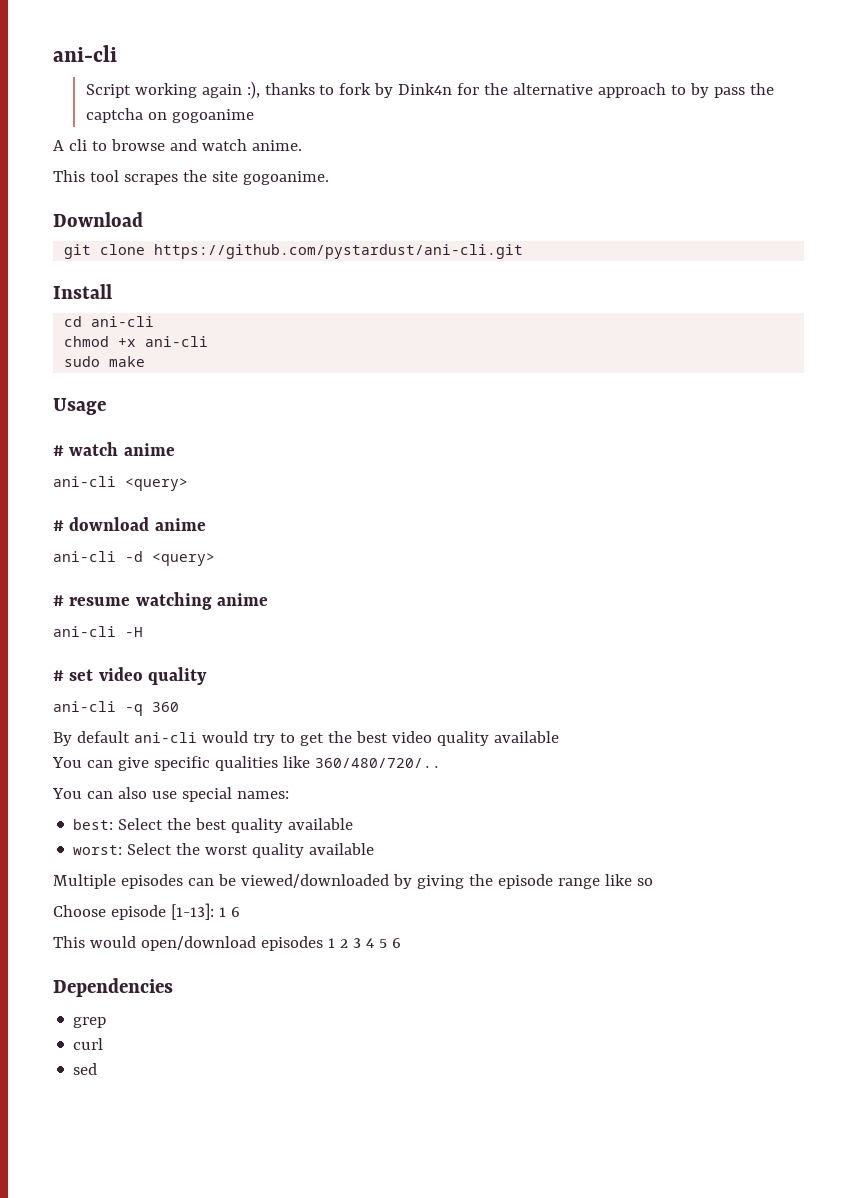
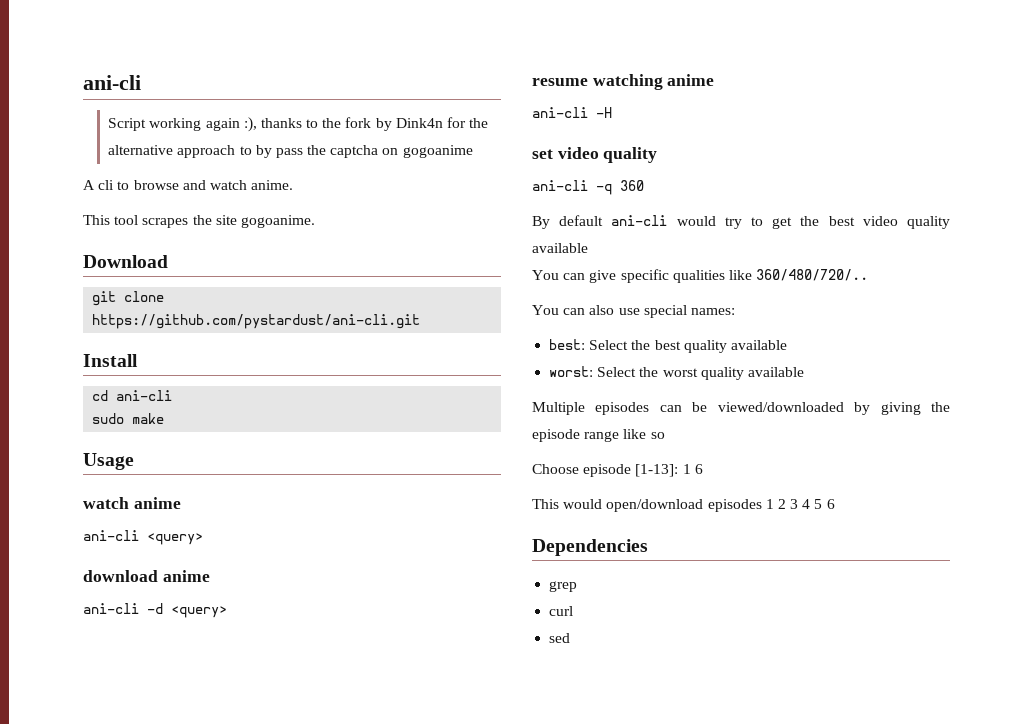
- Script working again :), thanks to fork by Dink4n for the alternative approach to by pass the captcha on gogoanime
+ Script working again :), thanks to the fork by Dink4n for the alternative approach to by pass the captcha on gogoanime
- chmod +x ani-cli
- # watch anime
+ watch anime
- # download anime
+ download anime
- # resume watching anime
+ resume watching anime
- # set video quality
+ set video quality

